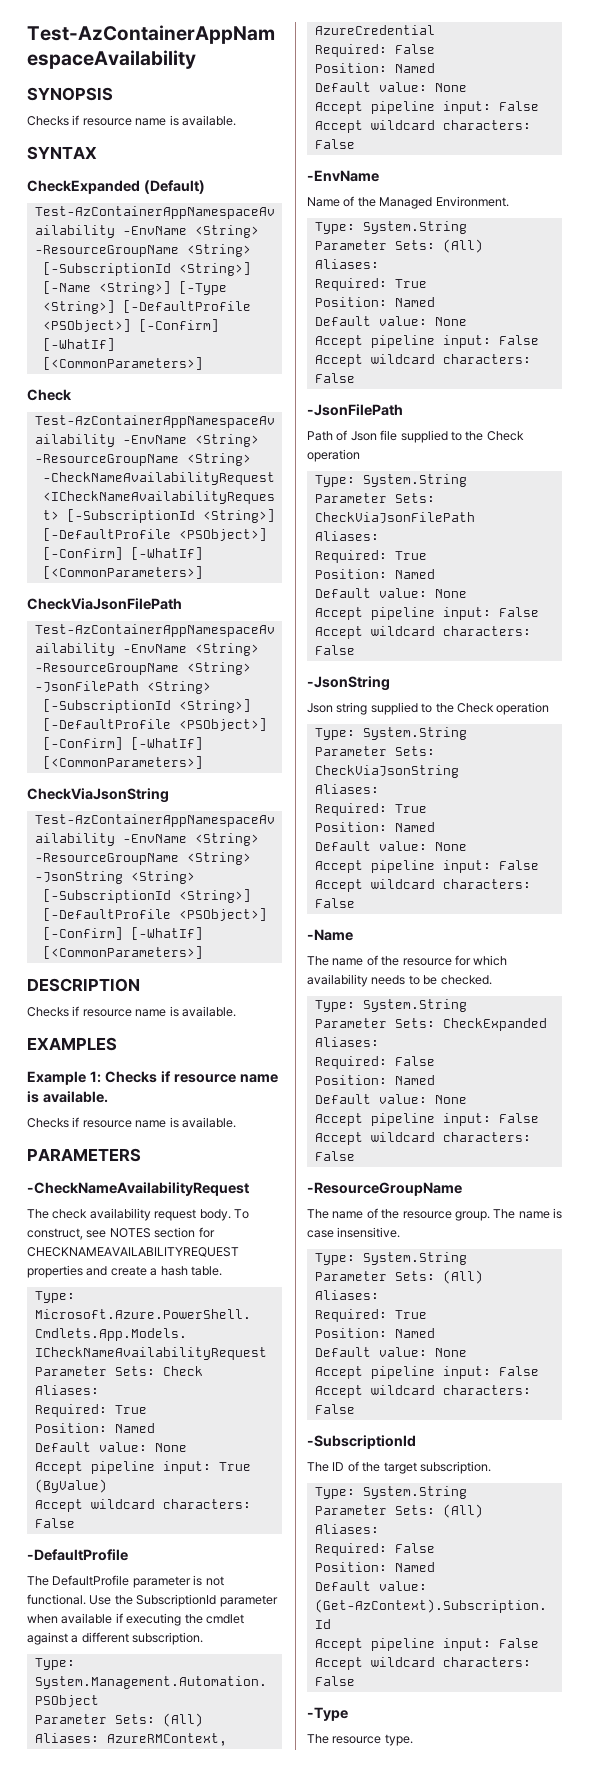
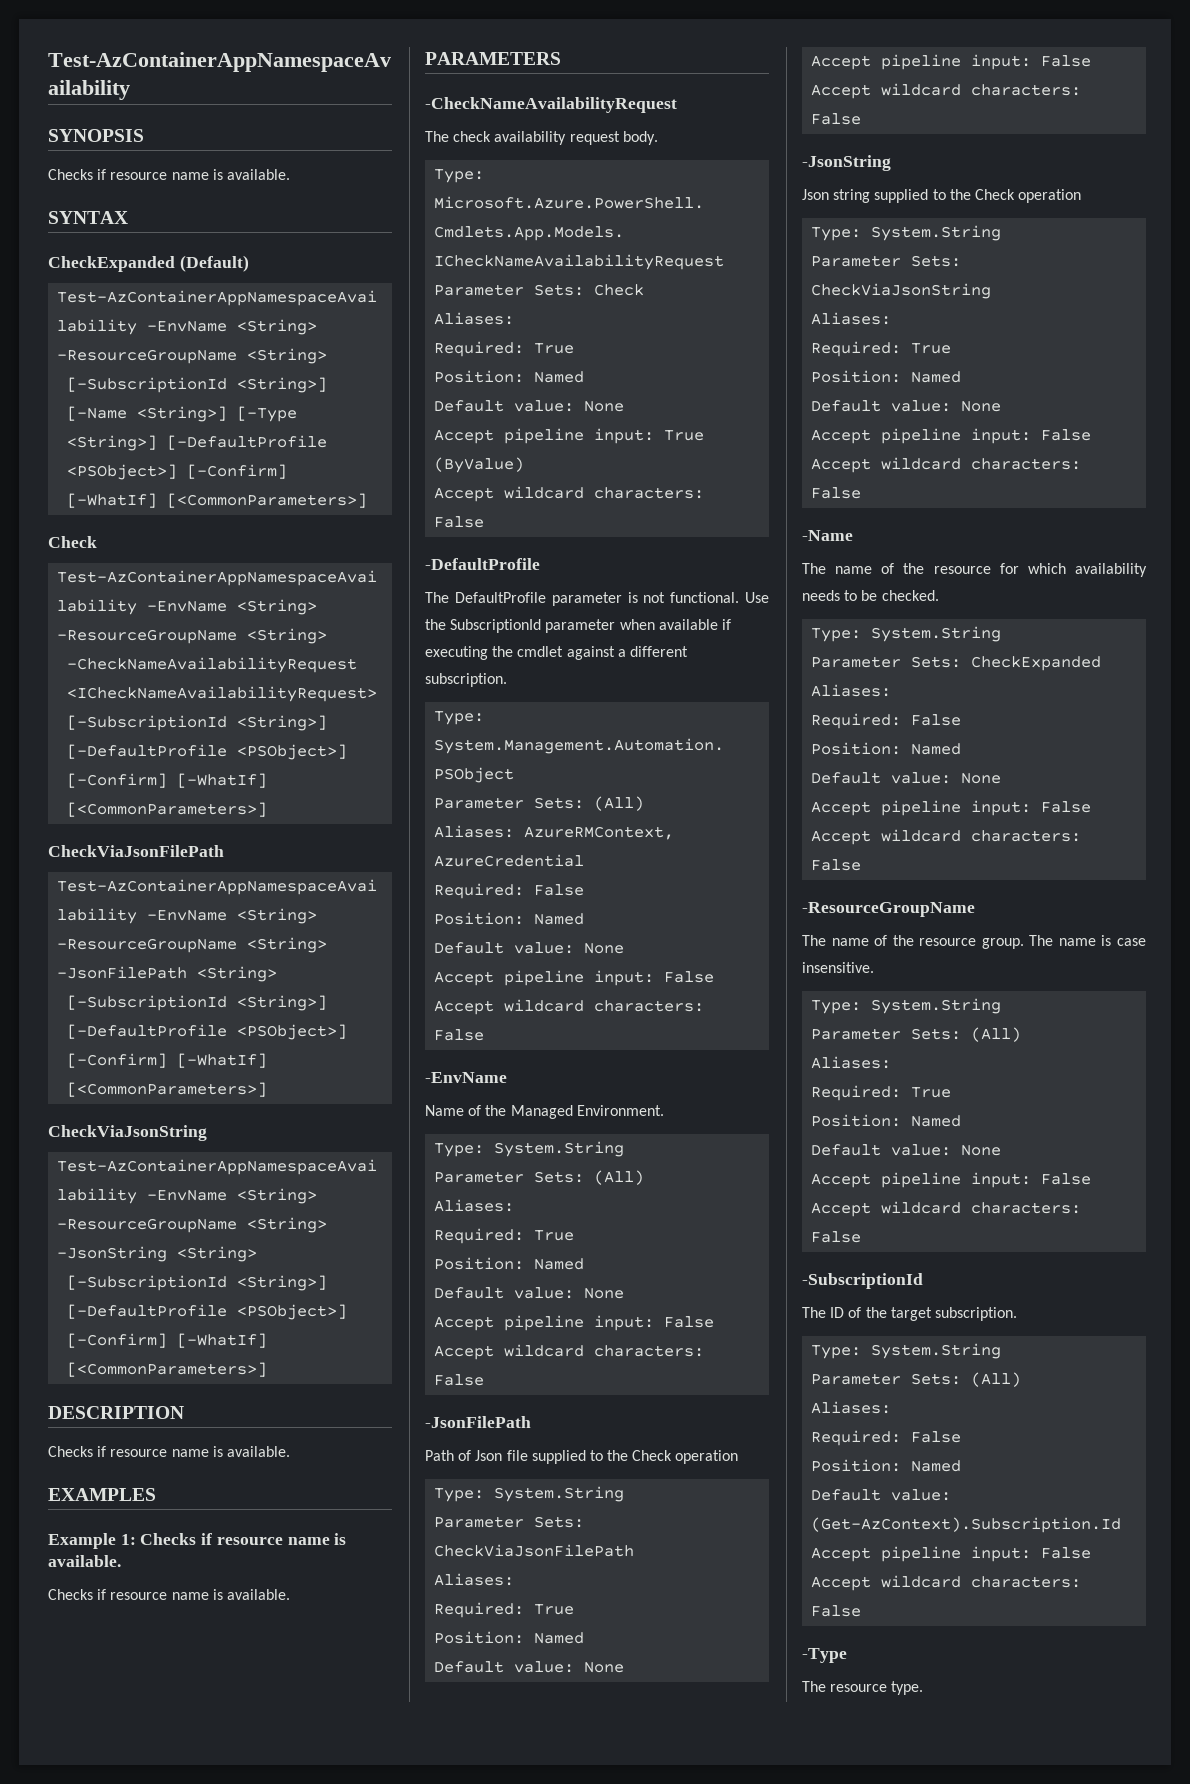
- To construct, see NOTES section for CHECKNAMEAVAILABILITYREQUEST properties and create a hash table.

